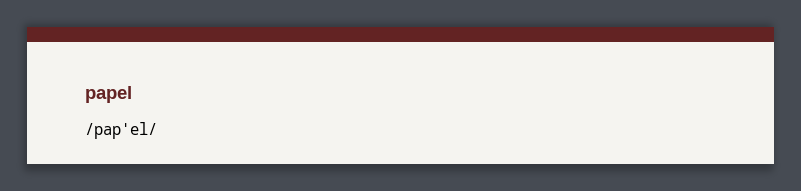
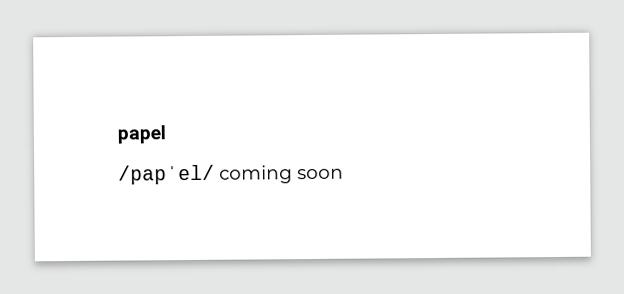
- /papˈel/
+ /papˈel/ coming soon

